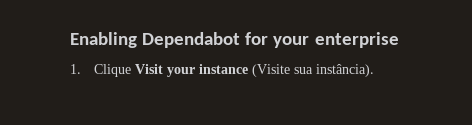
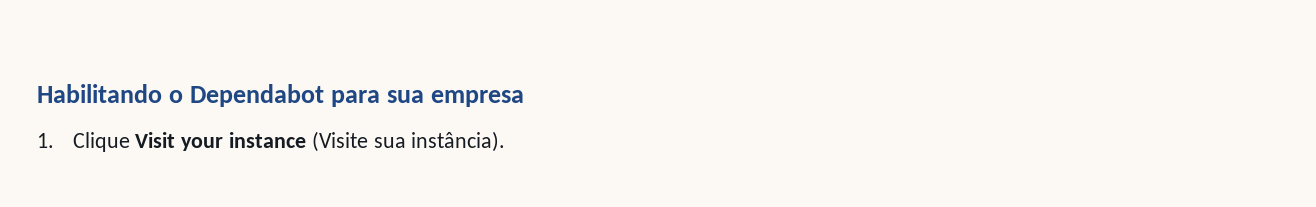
- Enabling Dependabot for your enterprise
+ Habilitando o Dependabot para sua empresa

